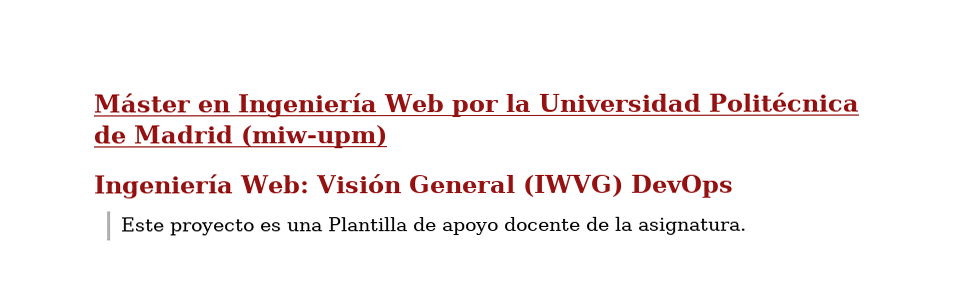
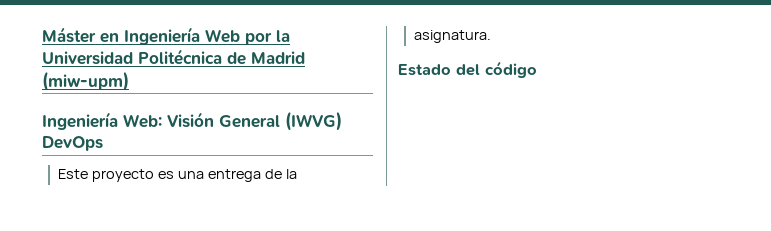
- Este proyecto es una Plantilla de apoyo docente de la asignatura.
+ Este proyecto es una entrega de la asignatura.
+ Estado del código

